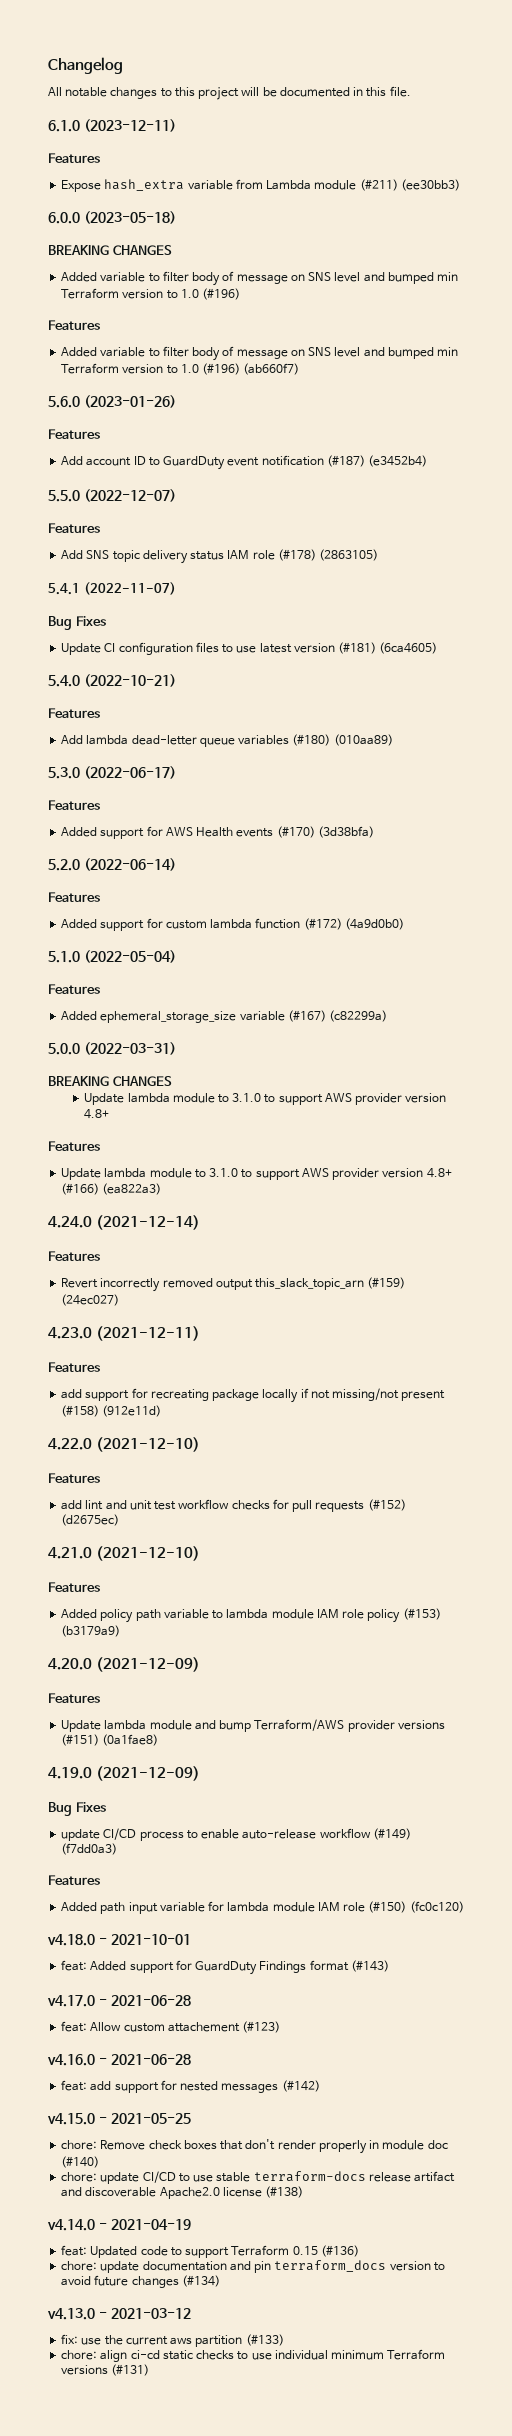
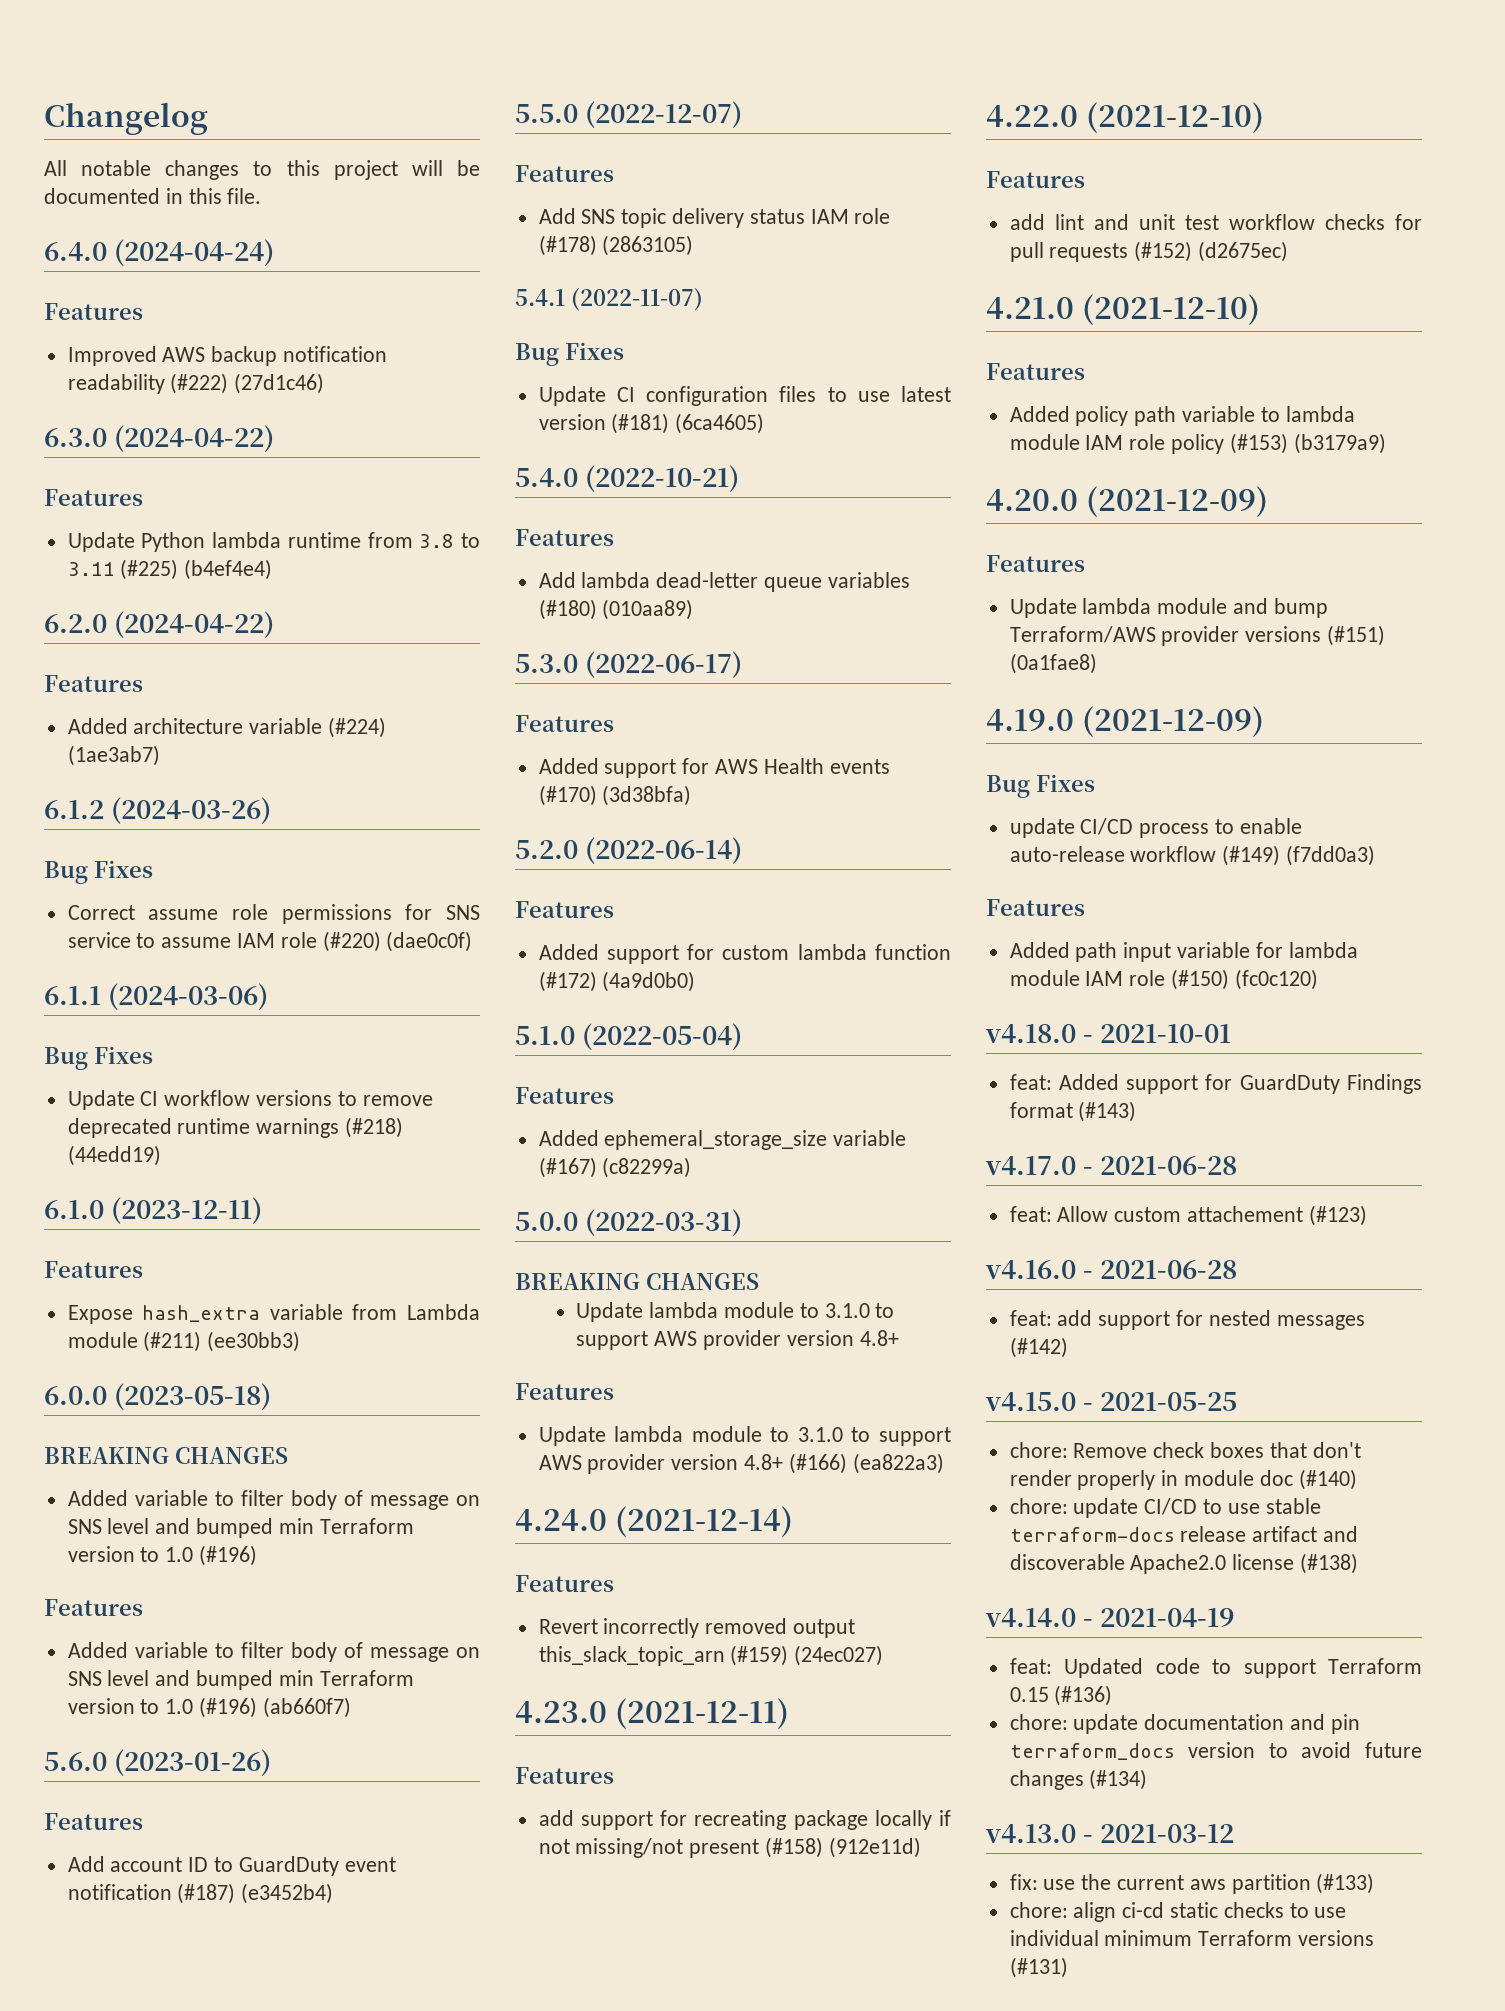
+ 6.4.0 (2024-04-24)
+ Features
+ Improved AWS backup notification readability (#222) (27d1c46)
+ 6.3.0 (2024-04-22)
+ Features
+ Update Python lambda runtime from 3.8 to 3.11 (#225) (b4ef4e4)
+ 6.2.0 (2024-04-22)
+ Features
+ Added architecture variable (#224) (1ae3ab7)
+ 6.1.2 (2024-03-26)
+ Bug Fixes
+ Correct assume role permissions for SNS service to assume IAM role (#220) (dae0c0f)
+ 6.1.1 (2024-03-06)
+ Bug Fixes
+ Update CI workflow versions to remove deprecated runtime warnings (#218) (44edd19)

